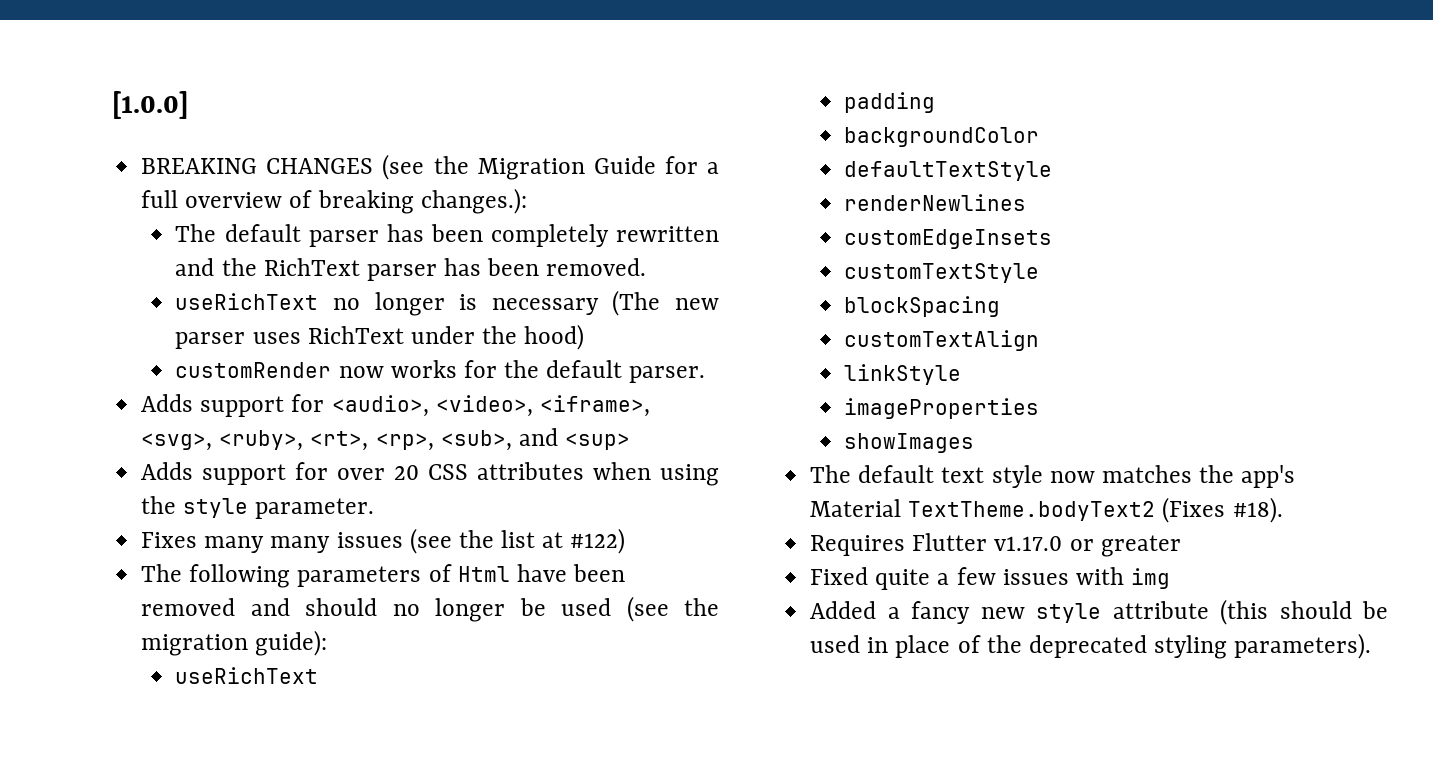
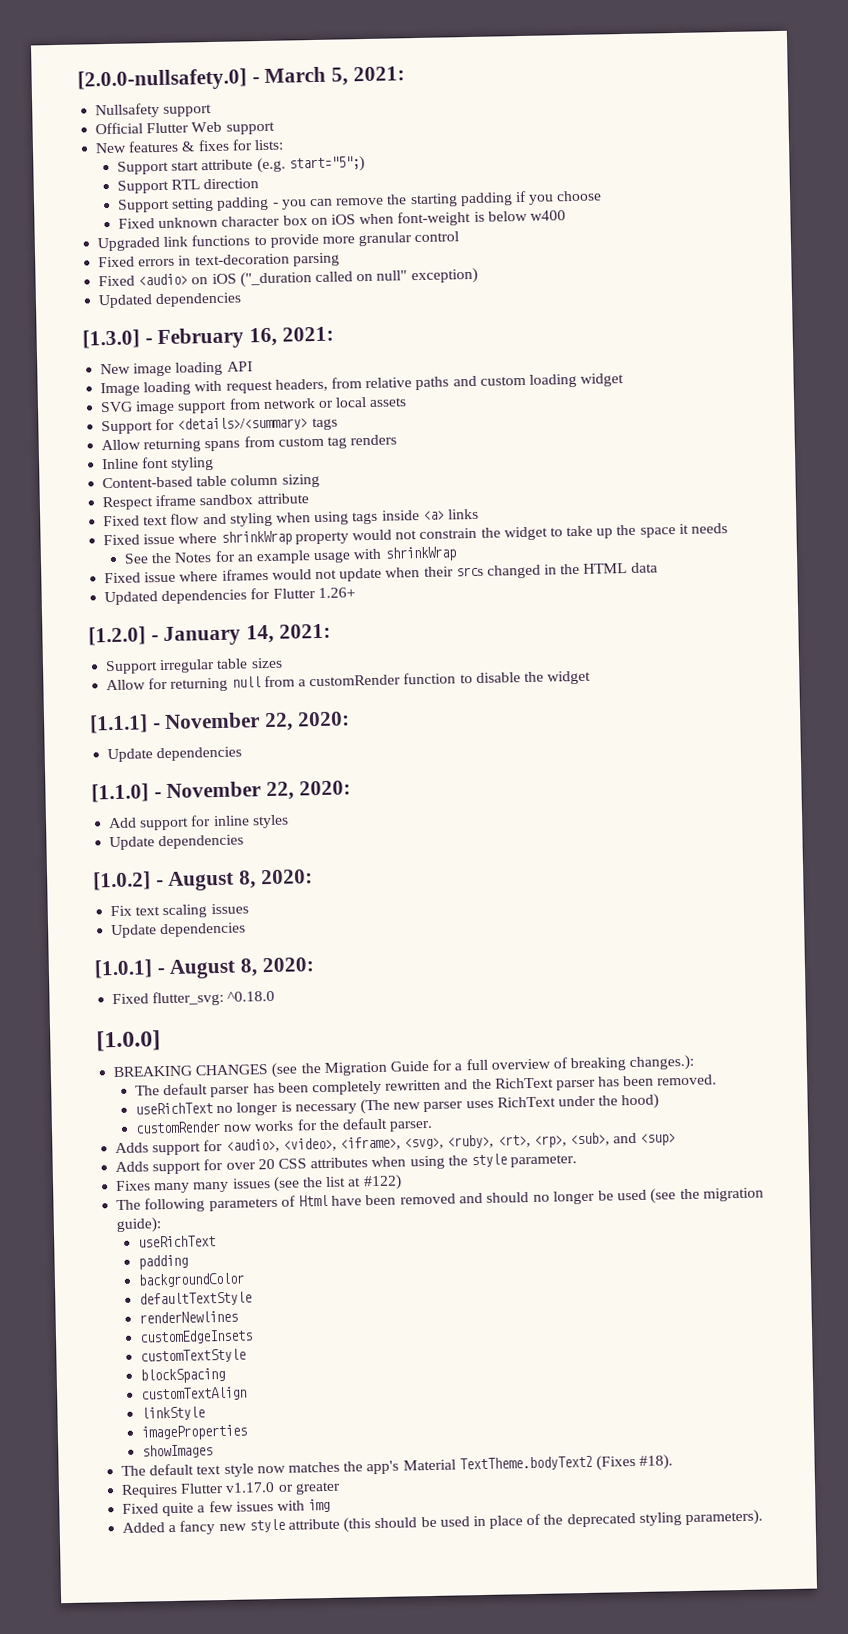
+ [2.0.0-nullsafety.0] - March 5, 2021:
+ Nullsafety support
+ Official Flutter Web support
+ New features & fixes for lists:
+ Support start attribute (e.g. start="5";)
+ Support RTL direction
+ Support setting padding - you can remove the starting padding if you choose
+ Fixed unknown character box on iOS when font-weight is below w400
+ Upgraded link functions to provide more granular control
+ Fixed errors in text-decoration parsing
+ Fixed <audio> on iOS ("_duration called on null" exception)
+ Updated dependencies
+ [1.3.0] - February 16, 2021:
+ New image loading API
+ Image loading with request headers, from relative paths and custom loading widget
+ SVG image support from network or local assets
+ Support for <details>/<summary> tags
+ Allow returning spans from custom tag renders
+ Inline font styling
+ Content-based table column sizing
+ Respect iframe sandbox attribute
+ Fixed text flow and styling when using tags inside <a> links
+ Fixed issue where shrinkWrap property would not constrain the widget to take up the space it needs
+ See the Notes for an example usage with shrinkWrap
+ Fixed issue where iframes would not update when their srcs changed in the HTML data
+ Updated dependencies for Flutter 1.26+
+ [1.2.0] - January 14, 2021:
+ Support irregular table sizes
+ Allow for returning null from a customRender function to disable the widget
+ [1.1.1] - November 22, 2020:
+ Update dependencies
+ [1.1.0] - November 22, 2020:
+ Add support for inline styles
+ Update dependencies
+ [1.0.2] - August 8, 2020:
+ Fix text scaling issues
+ Update dependencies
+ [1.0.1] - August 8, 2020:
+ Fixed flutter_svg: ^0.18.0

